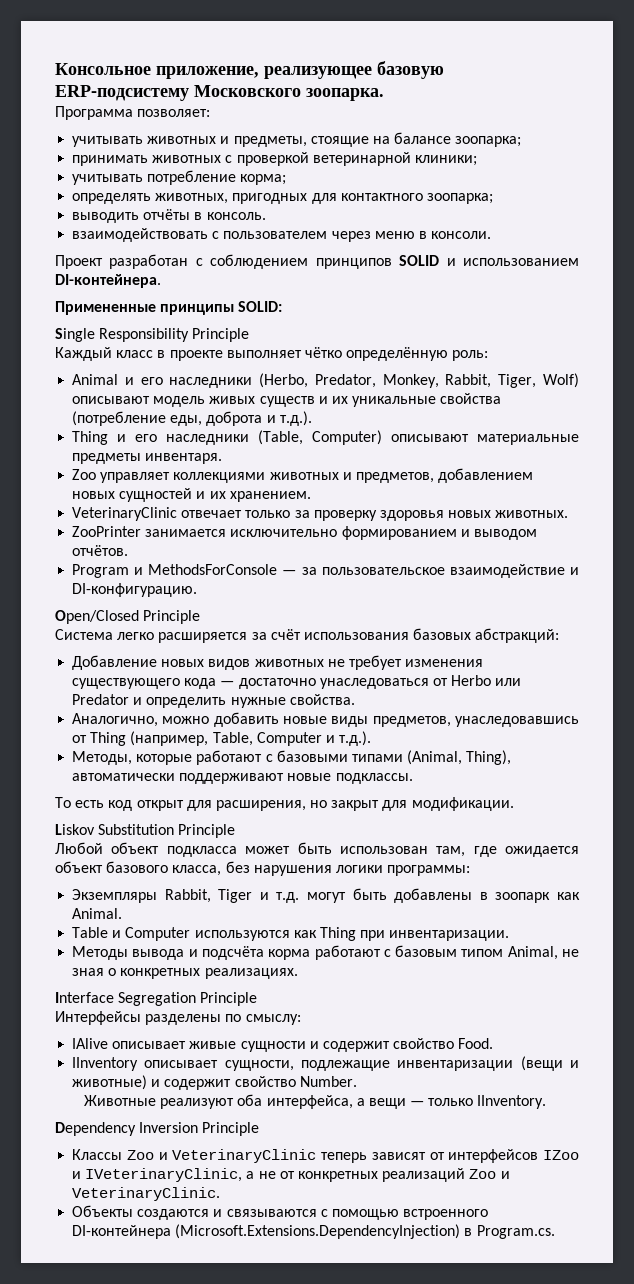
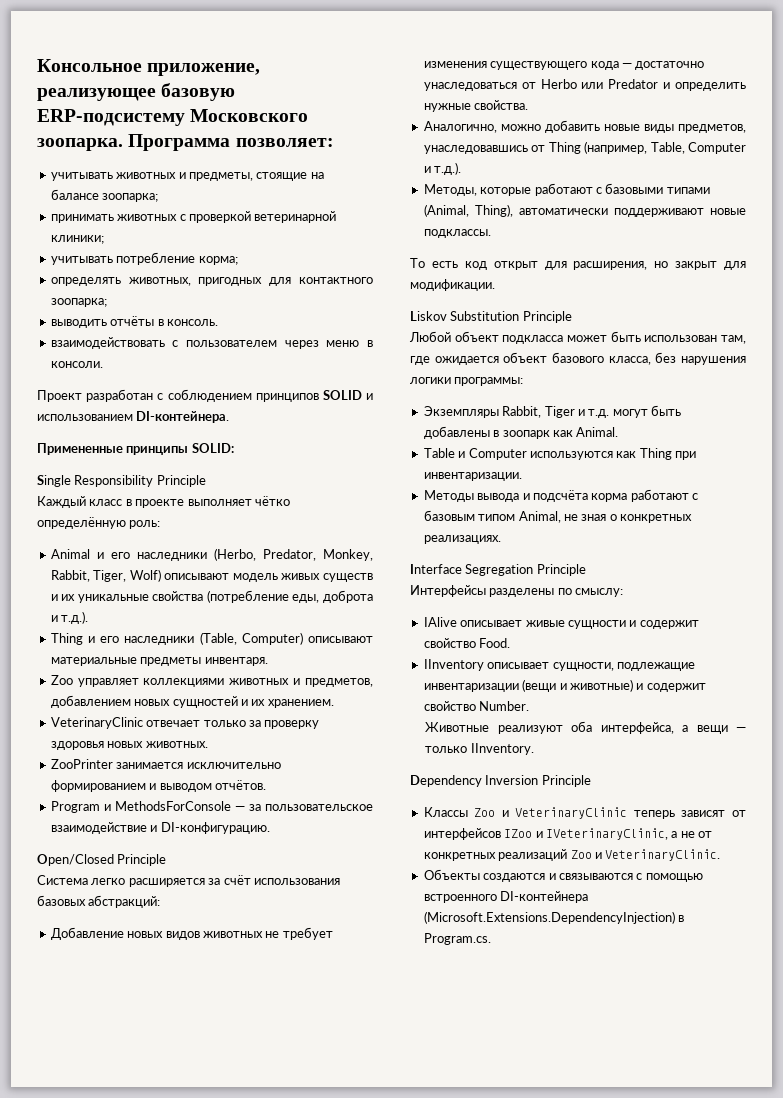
- Консольное приложение, реализующее базовую ERP-подсистему Московского зоопарка.
- Программа позволяет:
+ Консольное приложение, реализующее базовую ERP-подсистему Московского зоопарка. Программа позволяет:

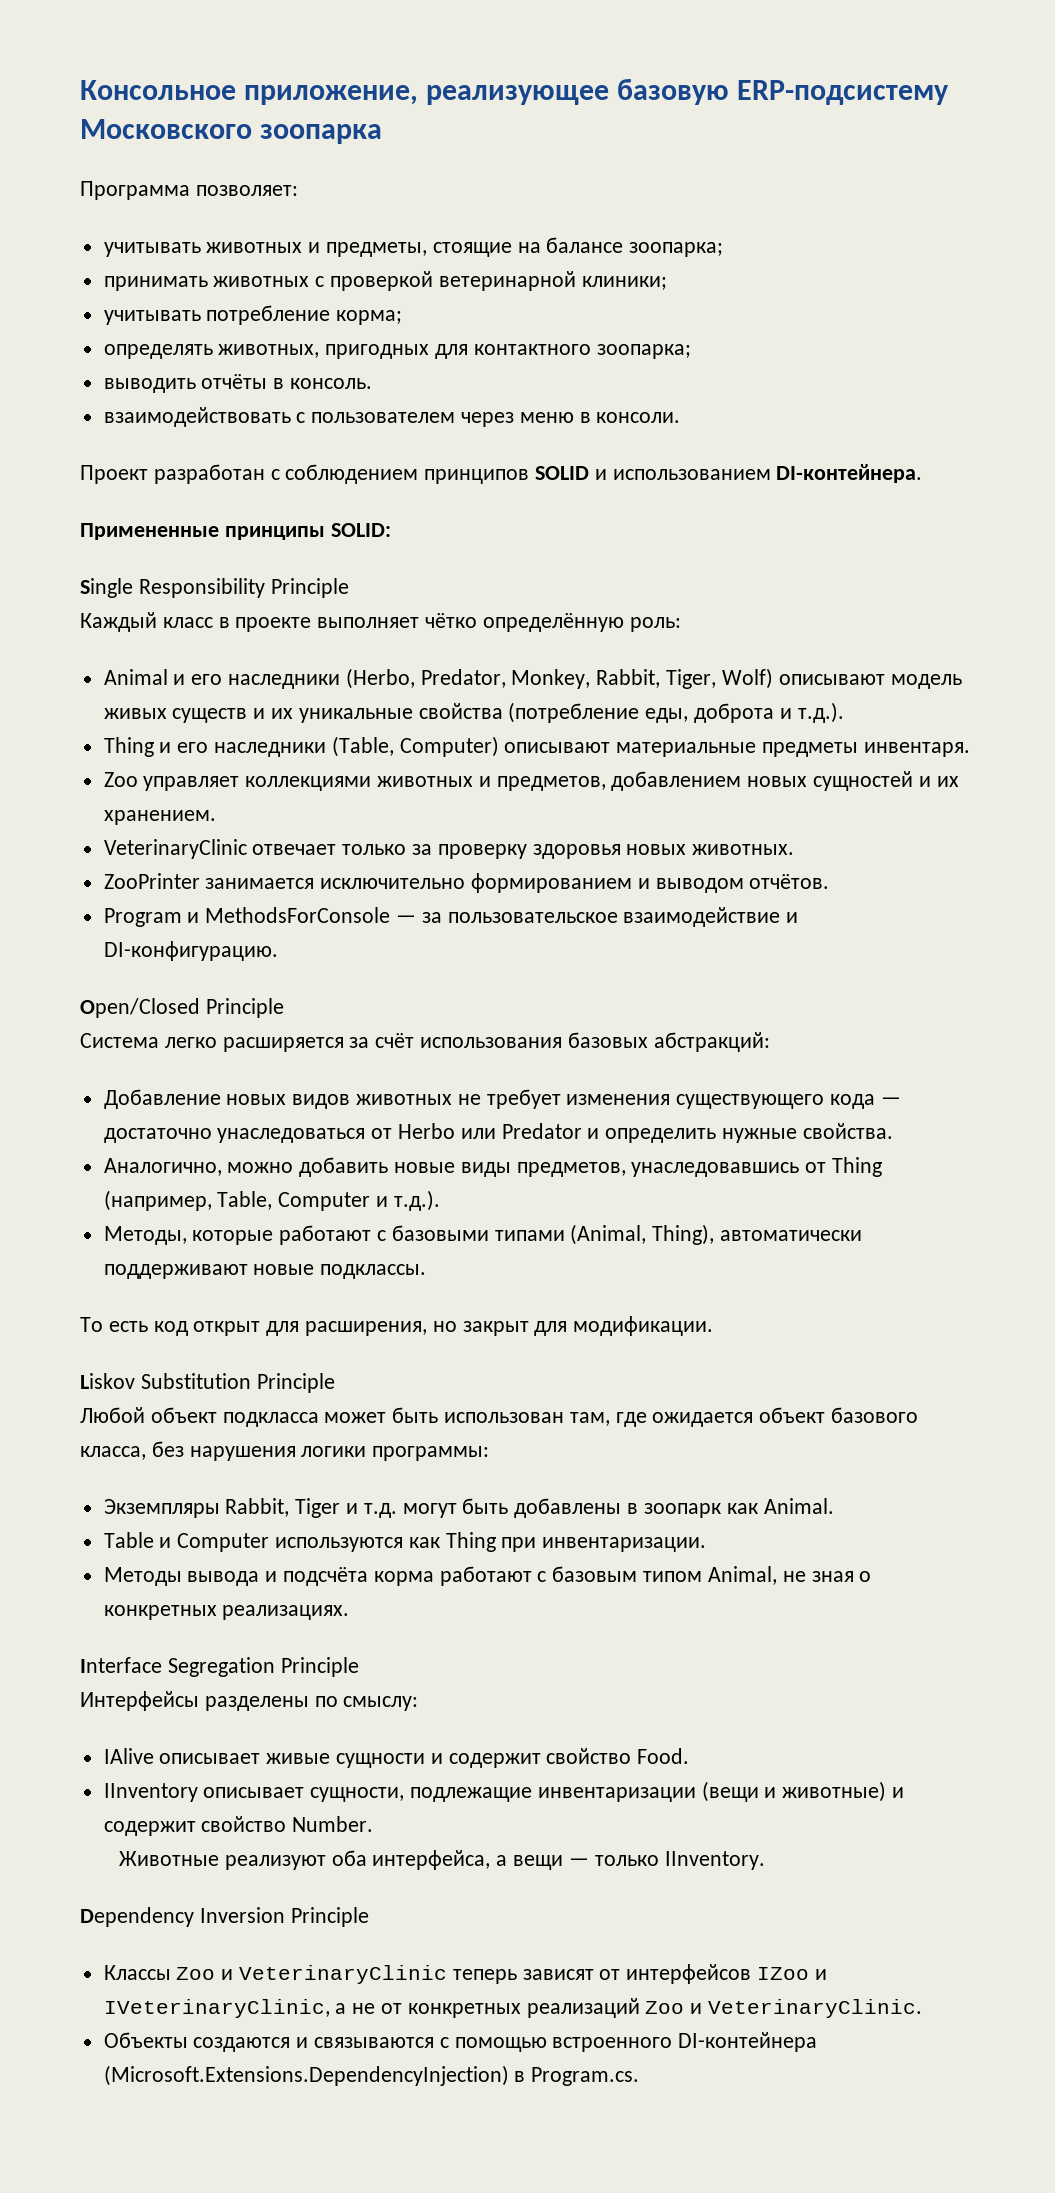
- Консольное приложение, реализующее базовую ERP-подсистему Московского зоопарка. Программа позволяет:
+ Консольное приложение, реализующее базовую ERP-подсистему Московского зоопарка
+ Программа позволяет:

